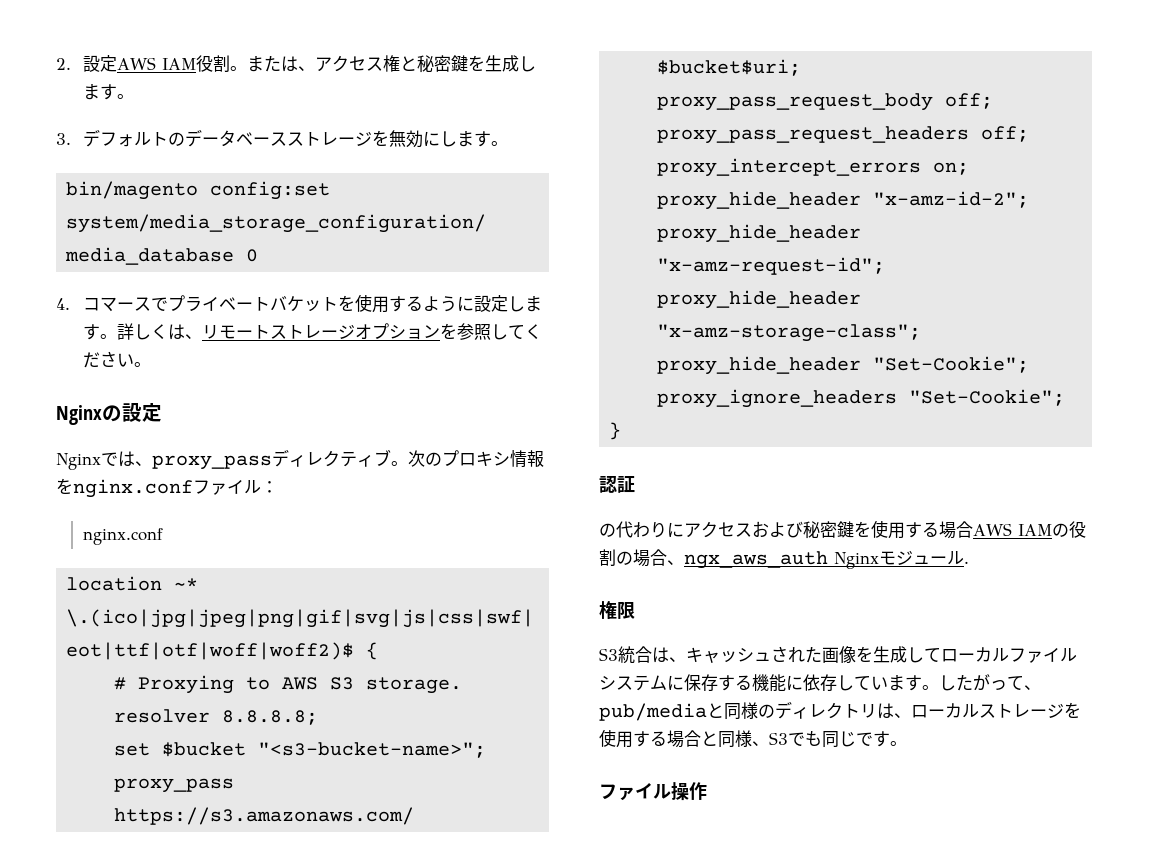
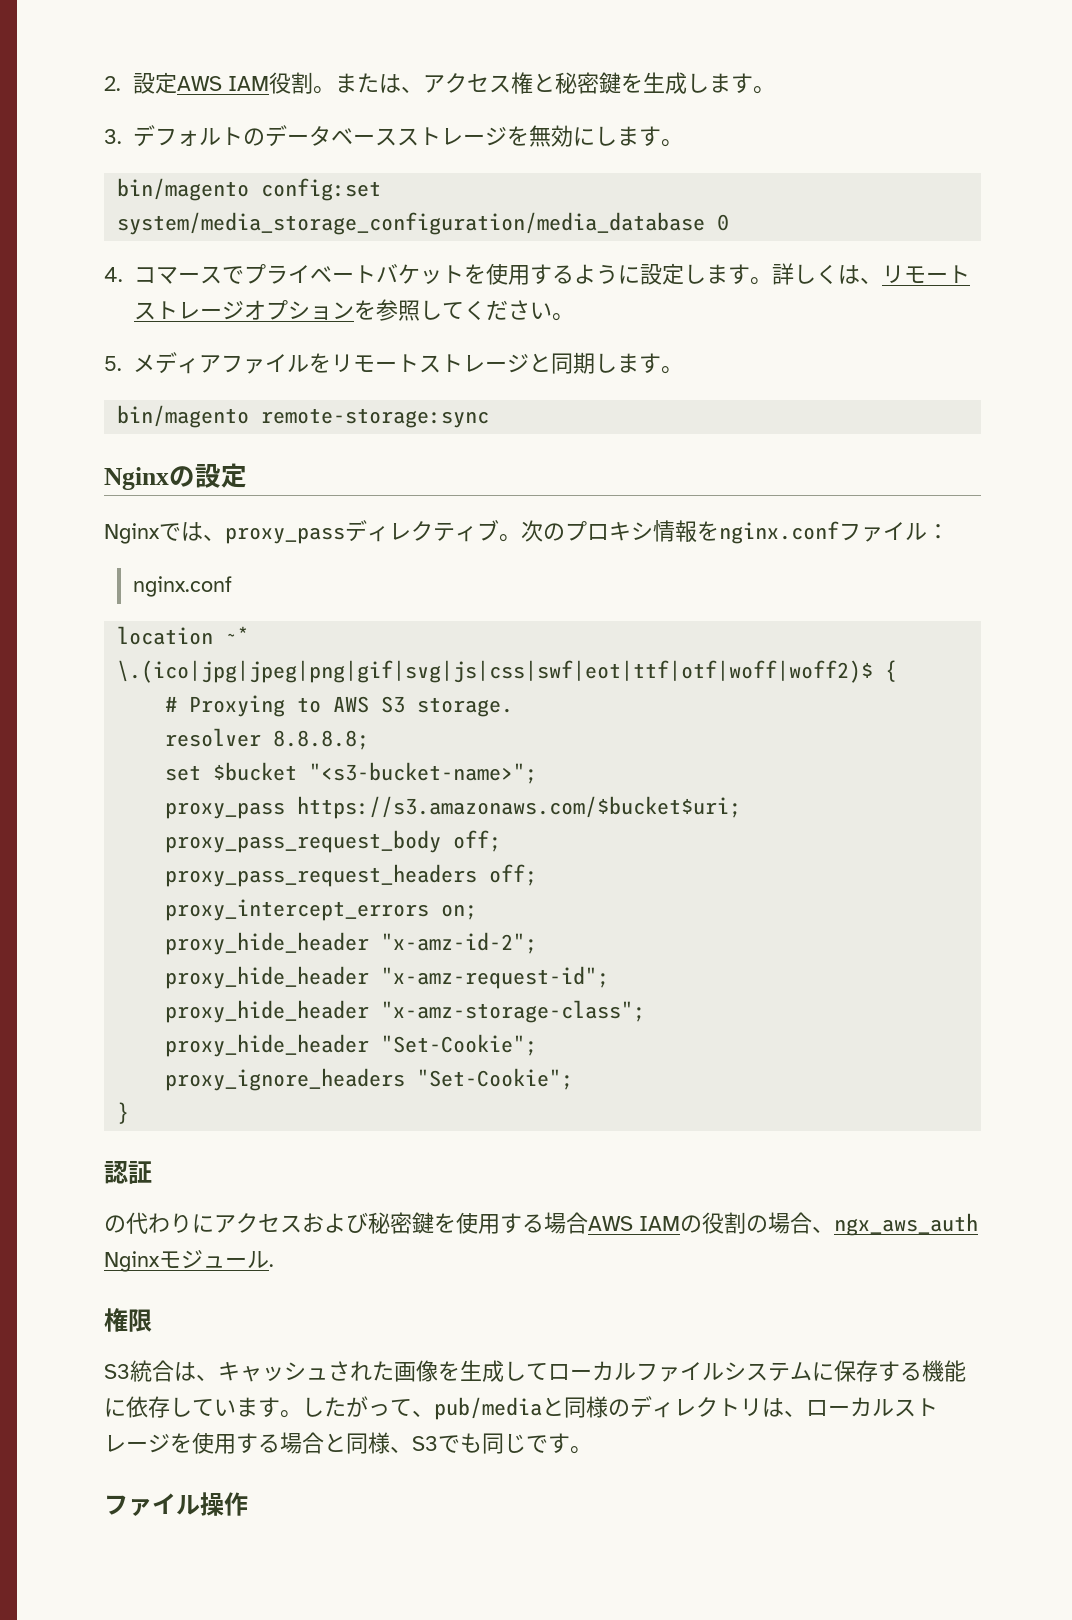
+ 5.メディアファイルをリモートストレージと同期します。
+ bin/magento remote-storage:sync

